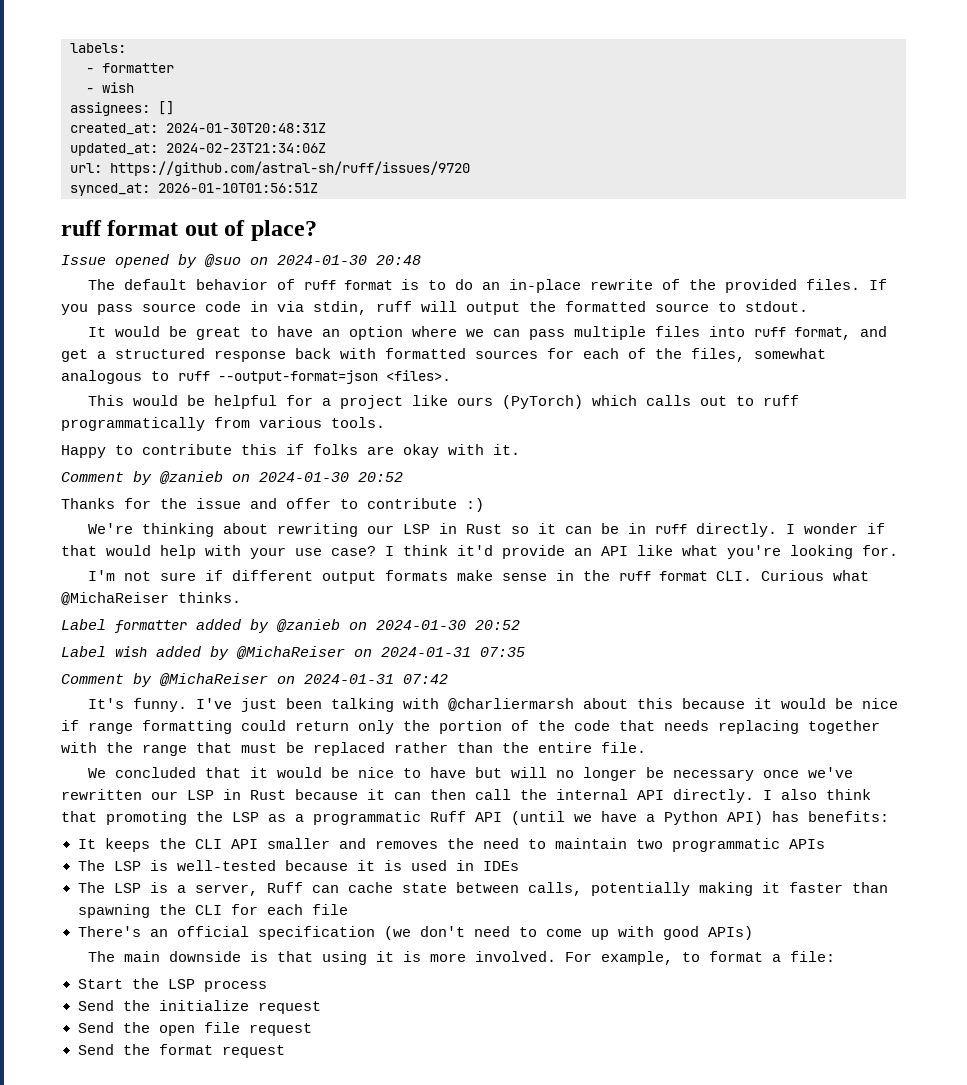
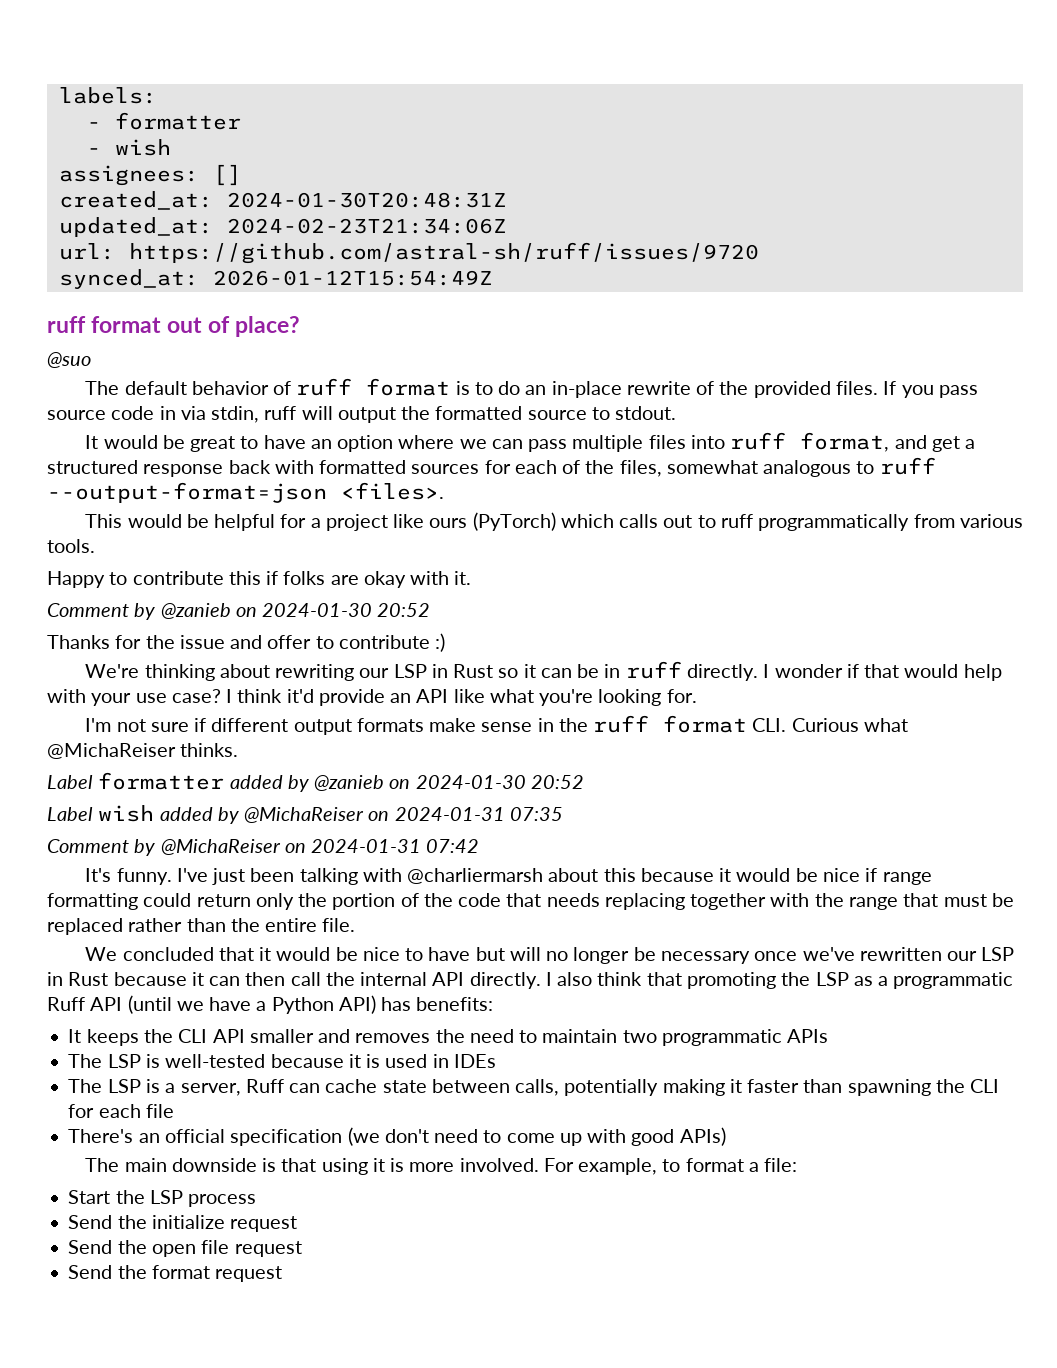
- synced_at: 2026-01-10T01:56:51Z
+ synced_at: 2026-01-12T15:54:49Z
- Issue opened by @suo on 2024-01-30 20:48
+ @suo

